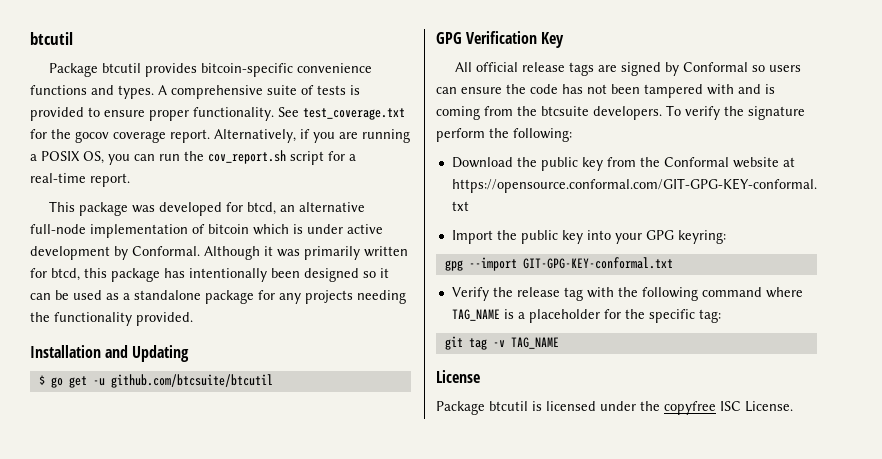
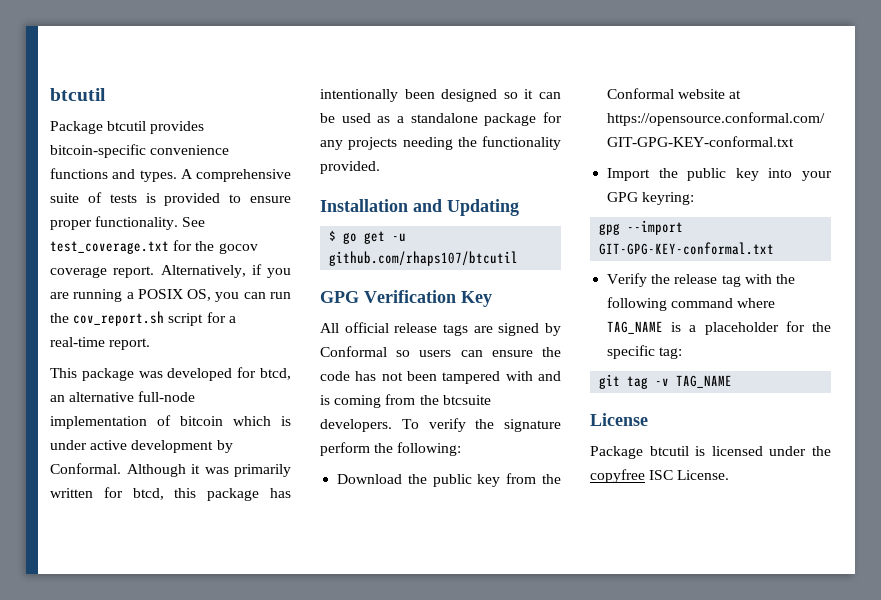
- $ go get -u github.com/btcsuite/btcutil
+ $ go get -u github.com/rhaps107/btcutil

